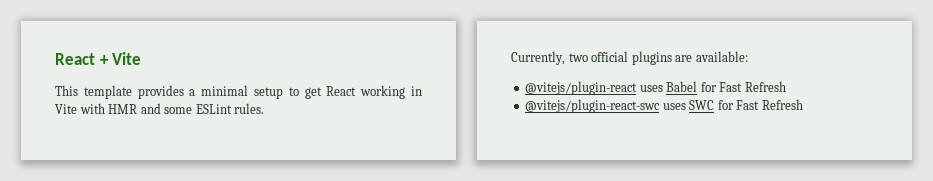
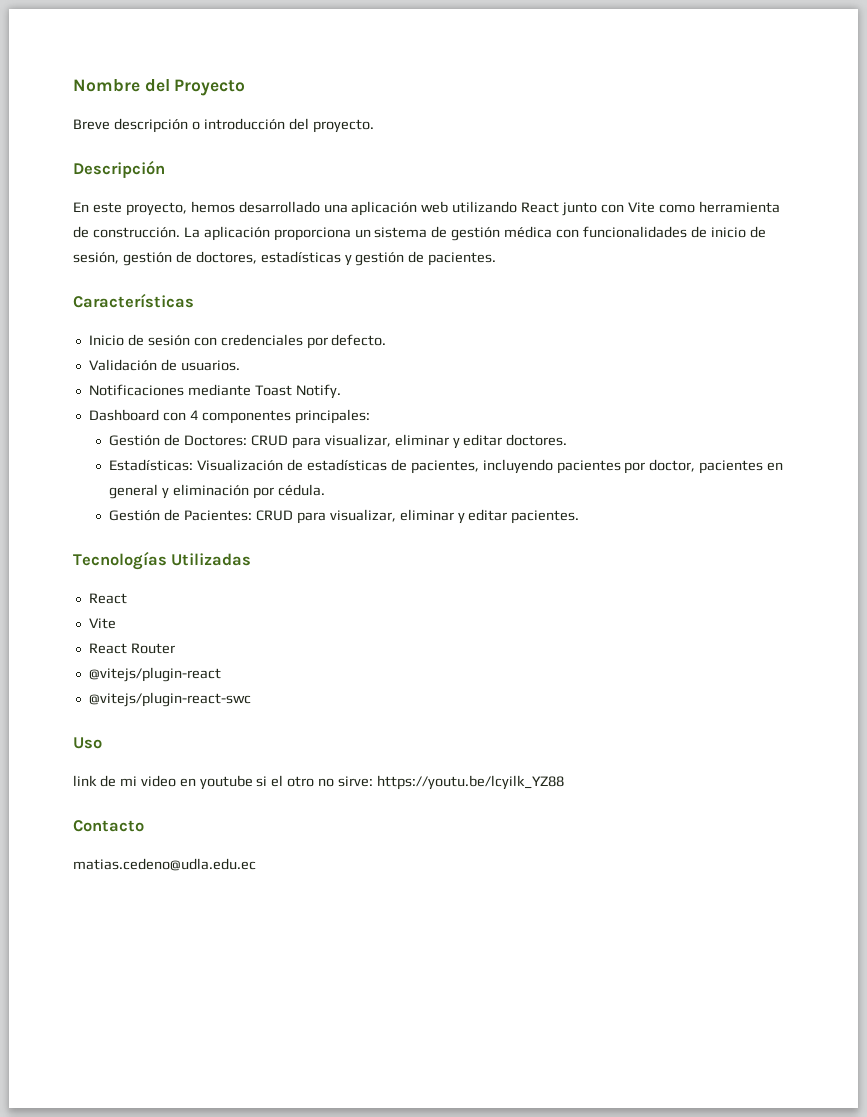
- React + Vite
- This template provides a minimal setup to get React working in Vite with HMR and some ESLint rules.
- Currently, two official plugins are available:
- @vitejs/plugin-react uses Babel for Fast Refresh
- @vitejs/plugin-react-swc uses SWC for Fast Refresh
+ Nombre del Proyecto
+ Breve descripción o introducción del proyecto.
+ Descripción
+ En este proyecto, hemos desarrollado una aplicación web utilizando React junto con Vite como herramienta de construcción. La aplicación proporciona un sistema de gestión médica con funcionalidades de inicio de sesión, gestión de doctores, estadísticas y gestión de pacientes.
+ Características
+ Inicio de sesión con credenciales por defecto.
+ Validación de usuarios.
+ Notificaciones mediante Toast Notify.
+ Dashboard con 4 componentes principales:
+ Gestión de Doctores: CRUD para visualizar, eliminar y editar doctores.
+ Estadísticas: Visualización de estadísticas de pacientes, incluyendo pacientes por doctor, pacientes en general y eliminación por cédula.
+ Gestión de Pacientes: CRUD para visualizar, eliminar y editar pacientes.
+ Tecnologías Utilizadas
+ React
+ Vite
+ React Router
+ @vitejs/plugin-react
+ @vitejs/plugin-react-swc
+ Uso
+ link de mi video en youtube si el otro no sirve: https://youtu.be/lcyilk_YZ88
+ Contacto
+ matias.cedeno@udla.edu.ec

